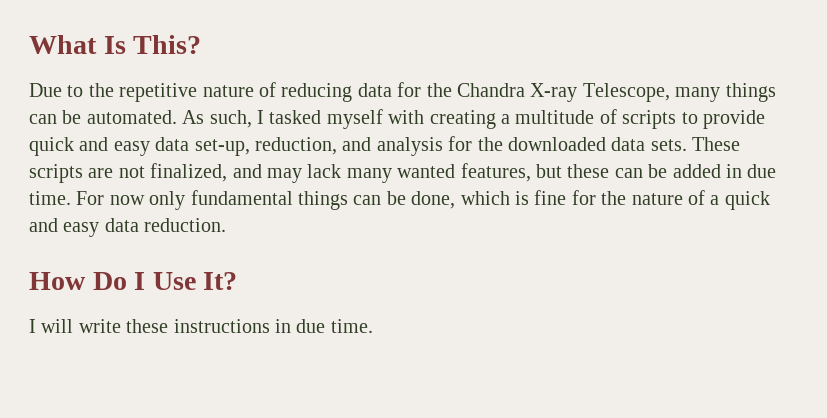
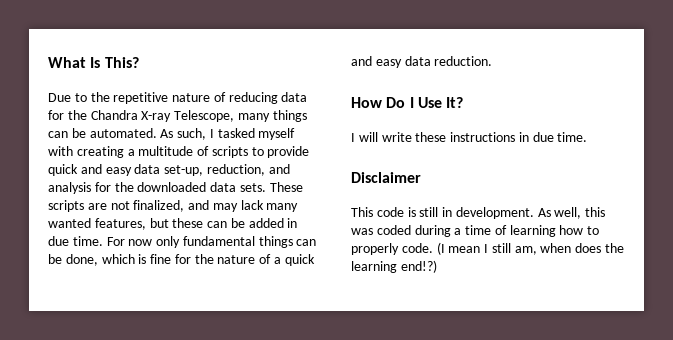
+ Disclaimer
+ This code is still in development. As well, this was coded during a time of learning how to properly code. (I mean I still am, when does the learning end!?)

